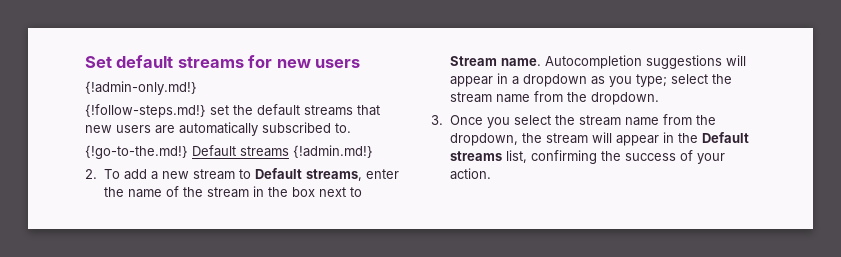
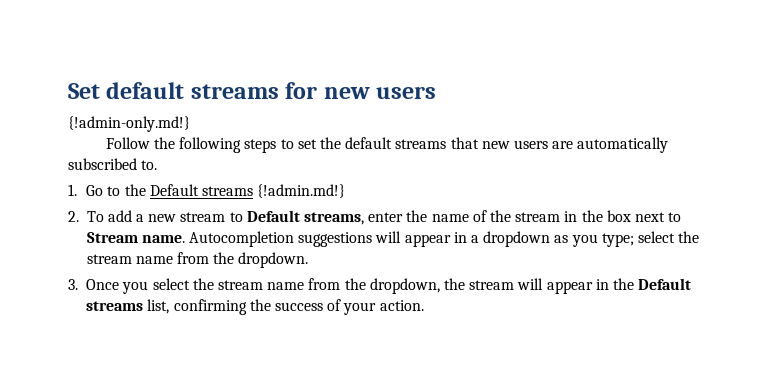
- {!follow-steps.md!} set the default streams that new users are automatically subscribed to.
+ Follow the following steps to set the default streams that new users are automatically subscribed to.
- {!go-to-the.md!} Default streams {!admin.md!}
+ 1. Go to the Default streams {!admin.md!}

